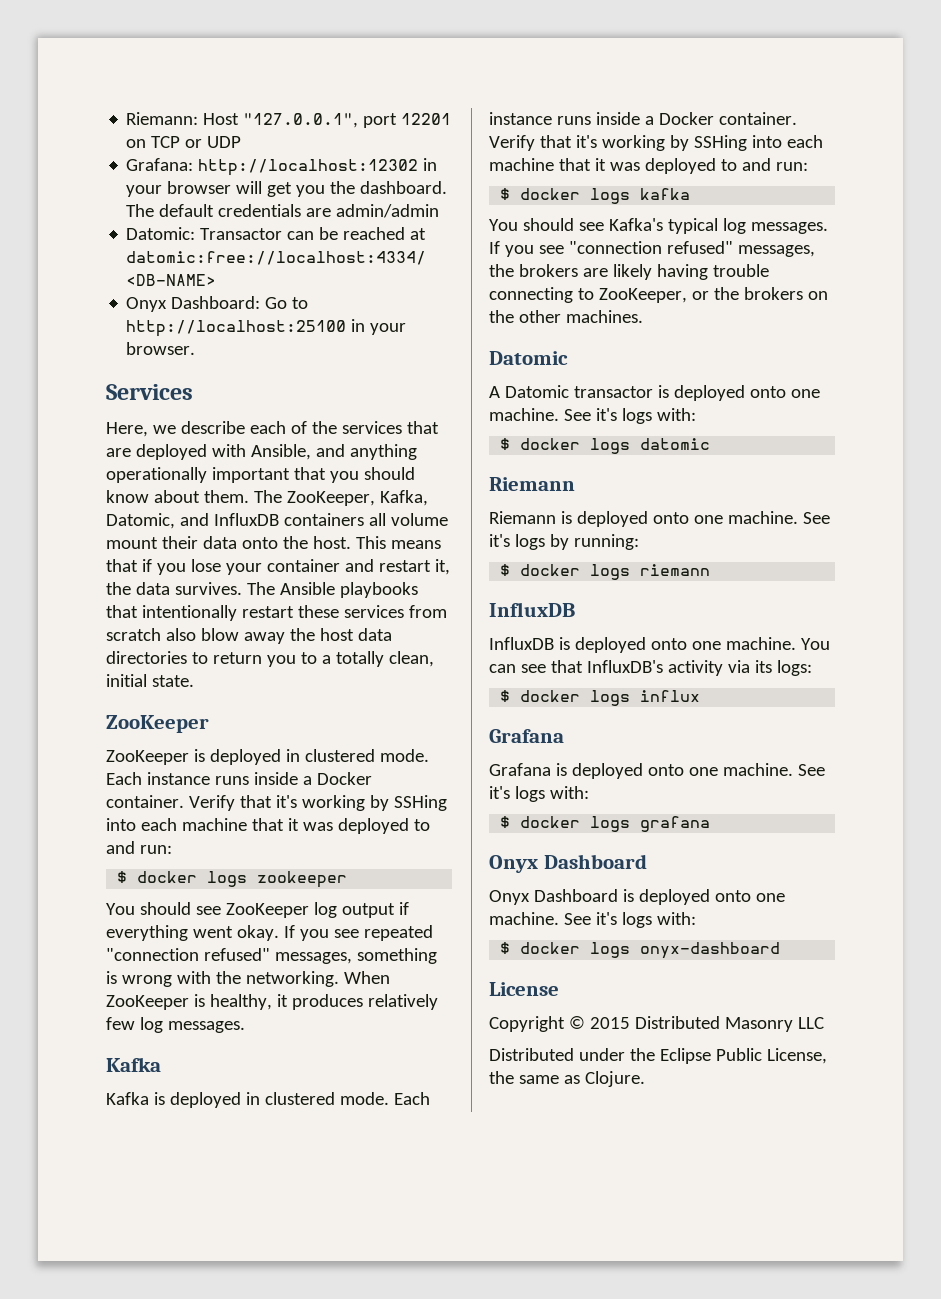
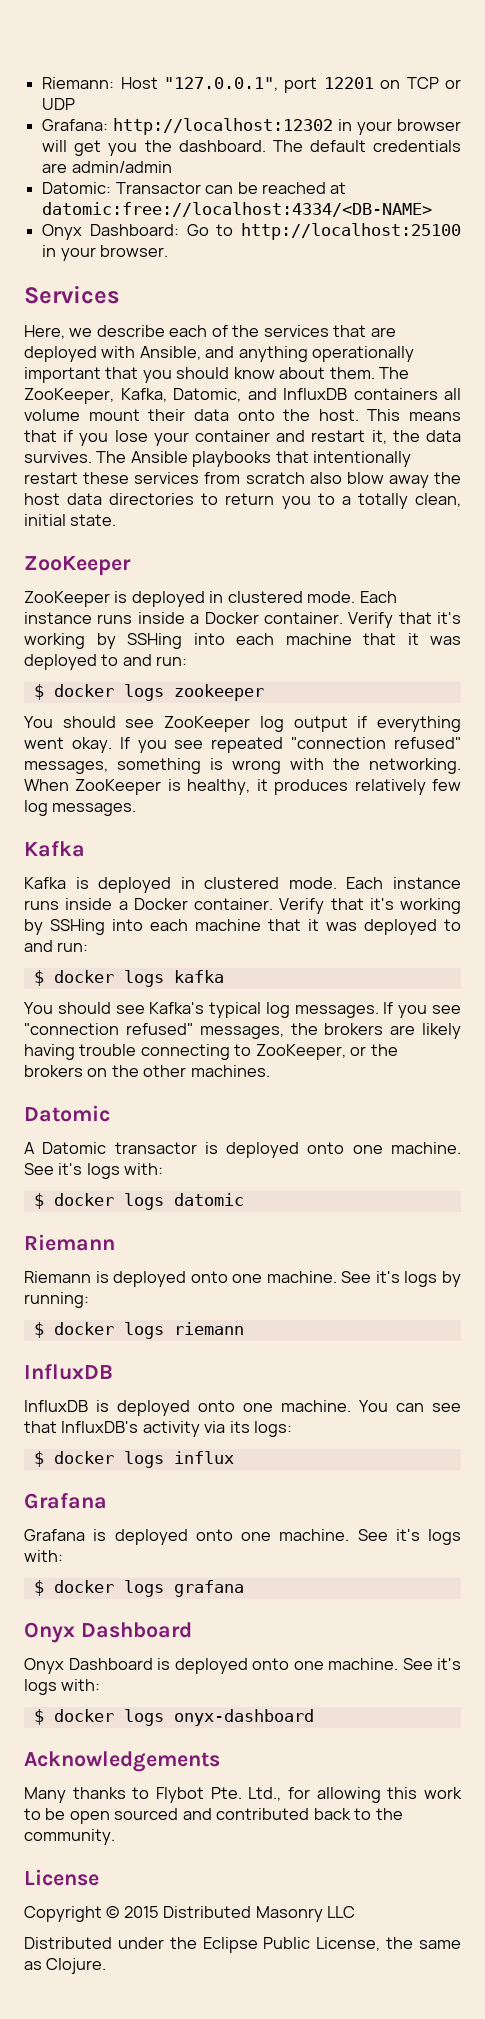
+ Acknowledgements
+ Many thanks to Flybot Pte. Ltd., for allowing this work to be open sourced and contributed back to the community.

